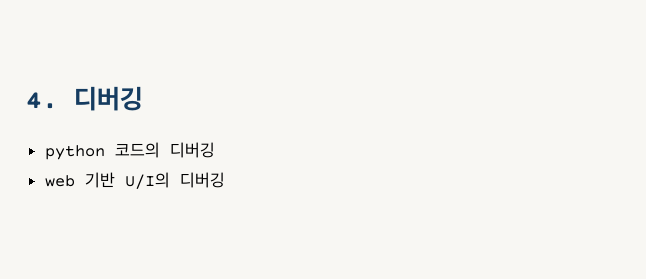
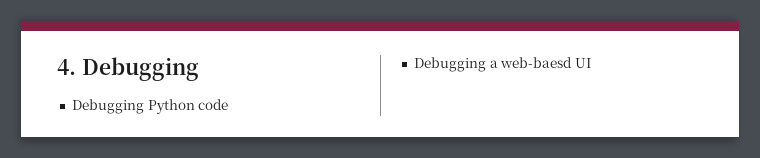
- 4. 디버깅
- python 코드의 디버깅
- web 기반 U/I의 디버깅
+ 4. Debugging
+ Debugging Python code
+ Debugging a web-baesd UI

